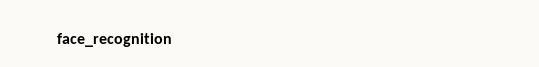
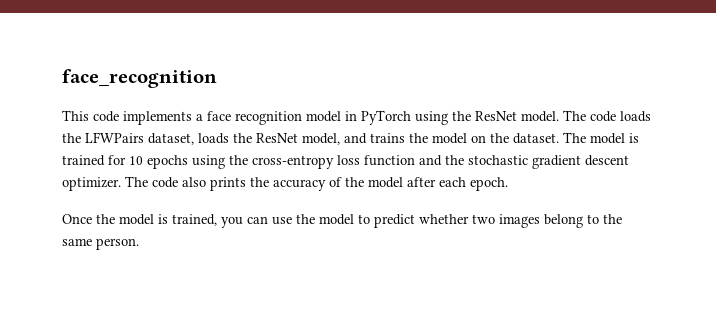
+ This code implements a face recognition model in PyTorch using the ResNet model. The code loads the LFWPairs dataset, loads the ResNet model, and trains the model on the dataset. The model is trained for 10 epochs using the cross-entropy loss function and the stochastic gradient descent optimizer. The code also prints the accuracy of the model after each epoch.
+ Once the model is trained, you can use the model to predict whether two images belong to the same person.

